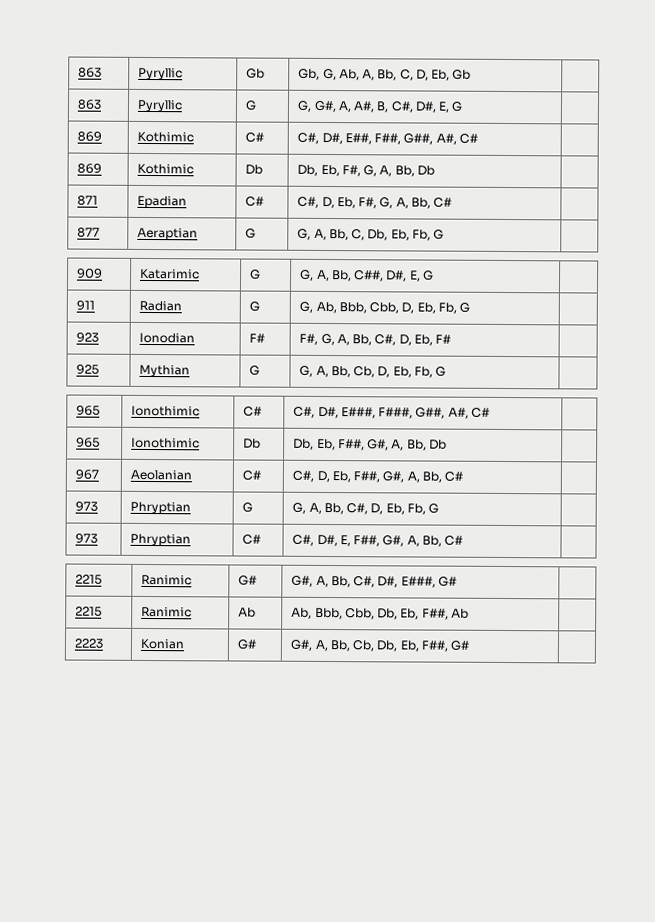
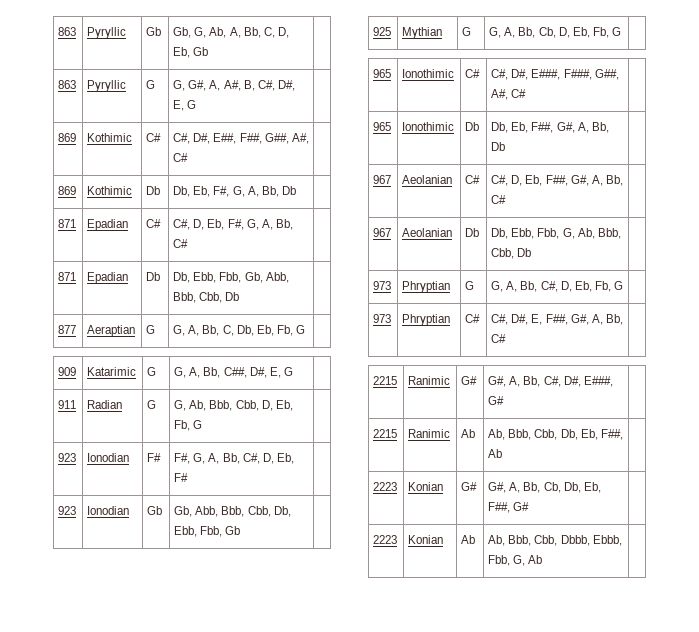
+ 871 | Epadian | Db | Db, Ebb, Fbb, Gb, Abb, Bbb, Cbb, Db |
+ 923 | Ionodian | Gb | Gb, Abb, Bbb, Cbb, Db, Ebb, Fbb, Gb |
+ 967 | Aeolanian | Db | Db, Ebb, Fbb, G, Ab, Bbb, Cbb, Db |
+ 2223 | Konian | Ab | Ab, Bbb, Cbb, Dbbb, Ebbb, Fbb, G, Ab |

